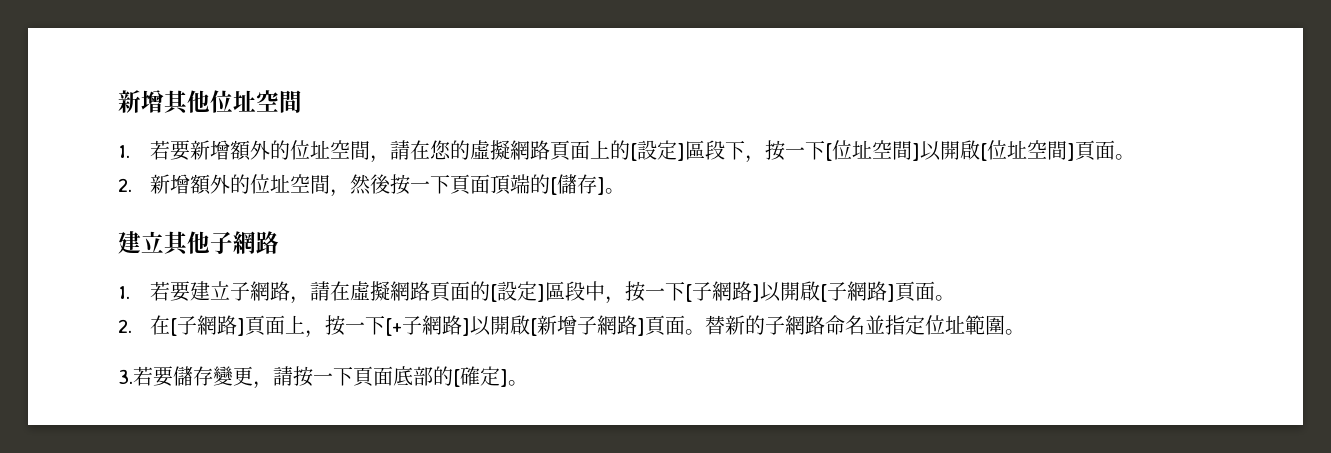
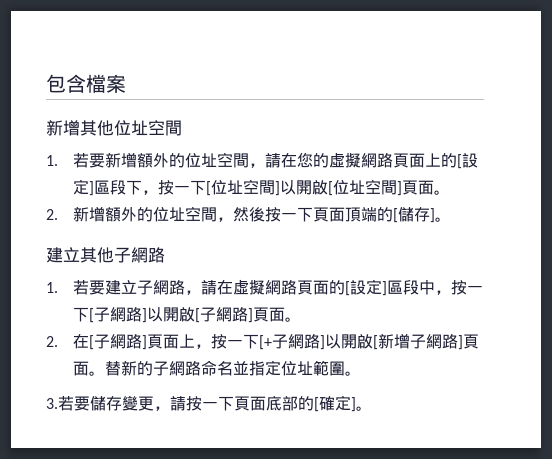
+ 包含檔案

